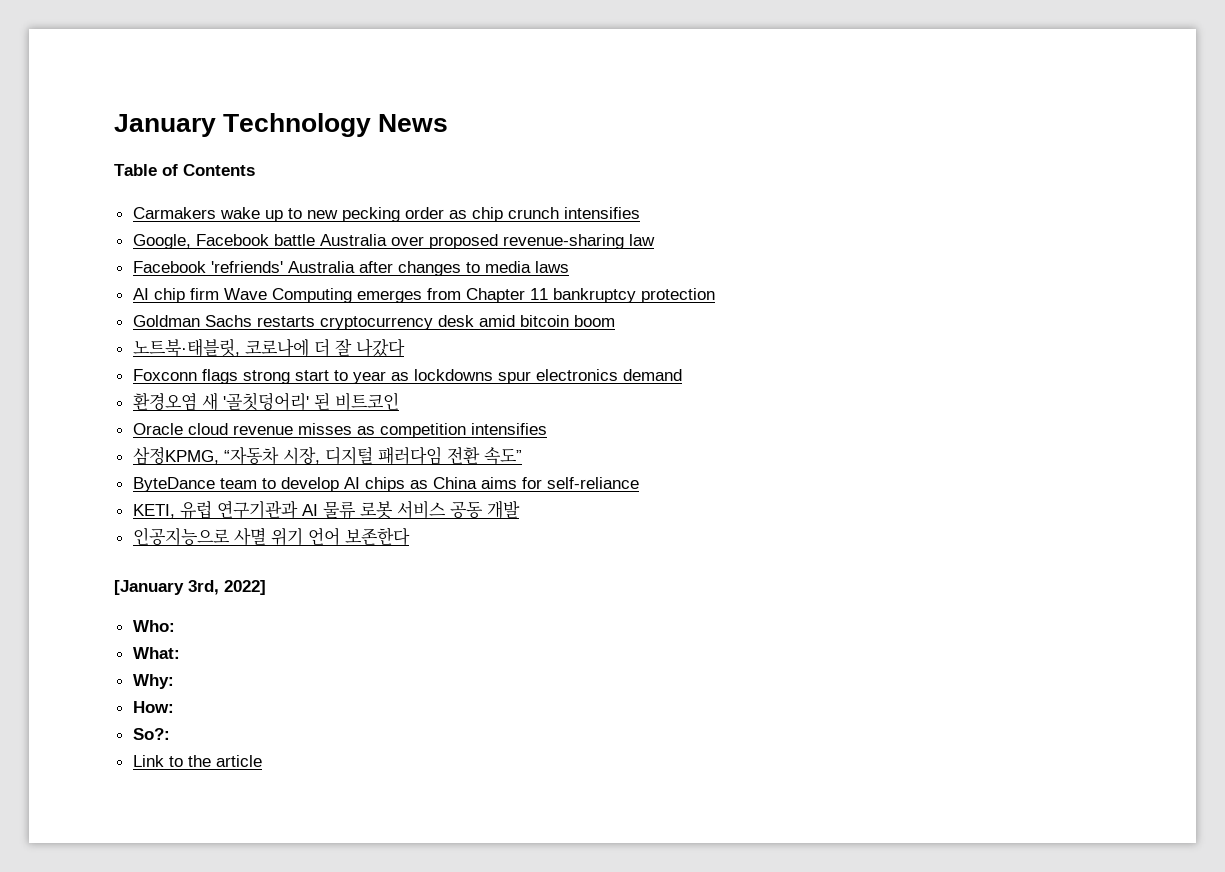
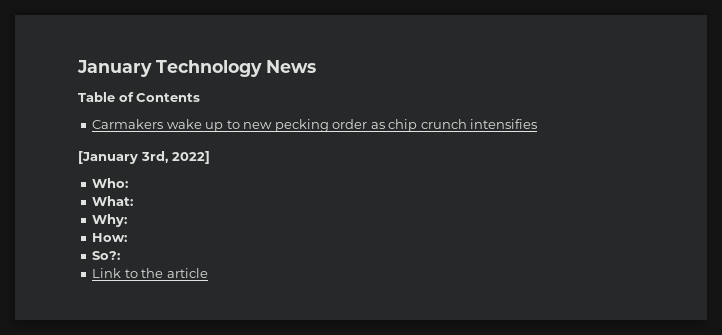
- Google, Facebook battle Australia over proposed revenue-sharing law
- Facebook 'refriends' Australia after changes to media laws
- AI chip firm Wave Computing emerges from Chapter 11 bankruptcy protection
- Goldman Sachs restarts cryptocurrency desk amid bitcoin boom
- 노트북·태블릿, 코로나에 더 잘 나갔다
- Foxconn flags strong start to year as lockdowns spur electronics demand
- 환경오염 새 '골칫덩어리' 된 비트코인
- Oracle cloud revenue misses as competition intensifies
- 삼정KPMG, “자동차 시장, 디지털 패러다임 전환 속도”
- ByteDance team to develop AI chips as China aims for self-reliance
- KETI, 유럽 연구기관과 AI 물류 로봇 서비스 공동 개발
- 인공지능으로 사멸 위기 언어 보존한다

